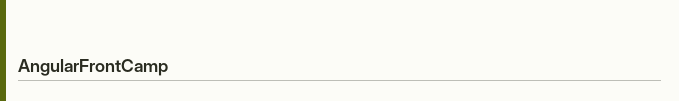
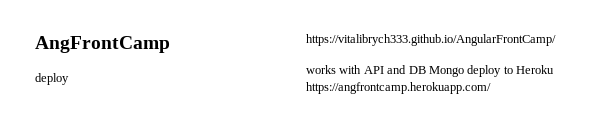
- AngularFrontCamp
+ AngFrontCamp
+ deploy https://vitalibrych333.github.io/AngularFrontCamp/
+ works with API and DB Mongo deploy to Heroku https://angfrontcamp.herokuapp.com/

